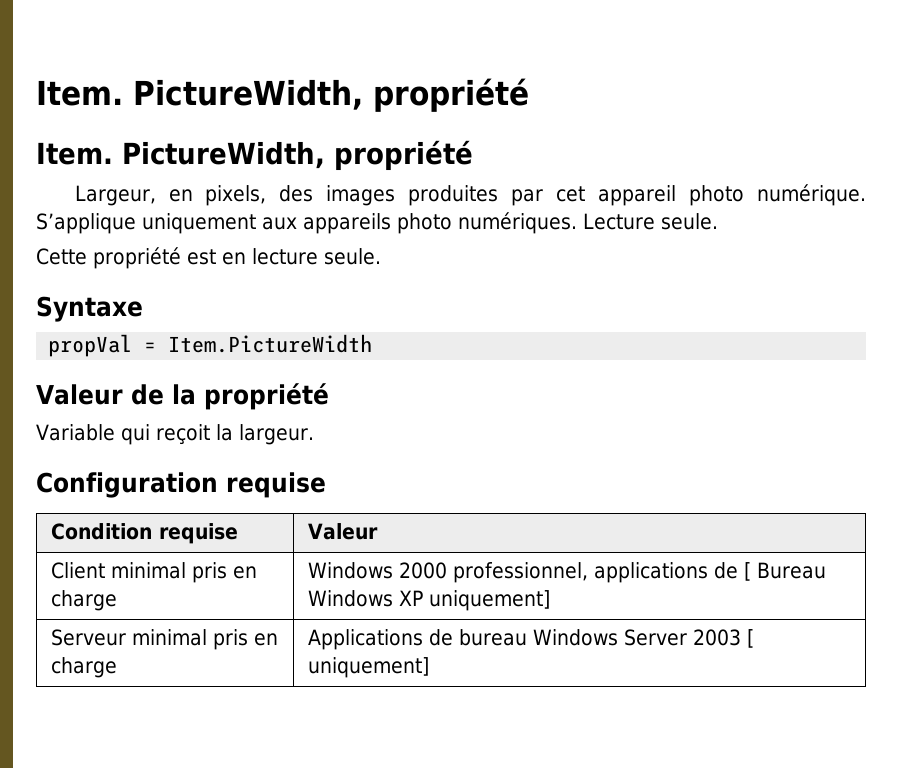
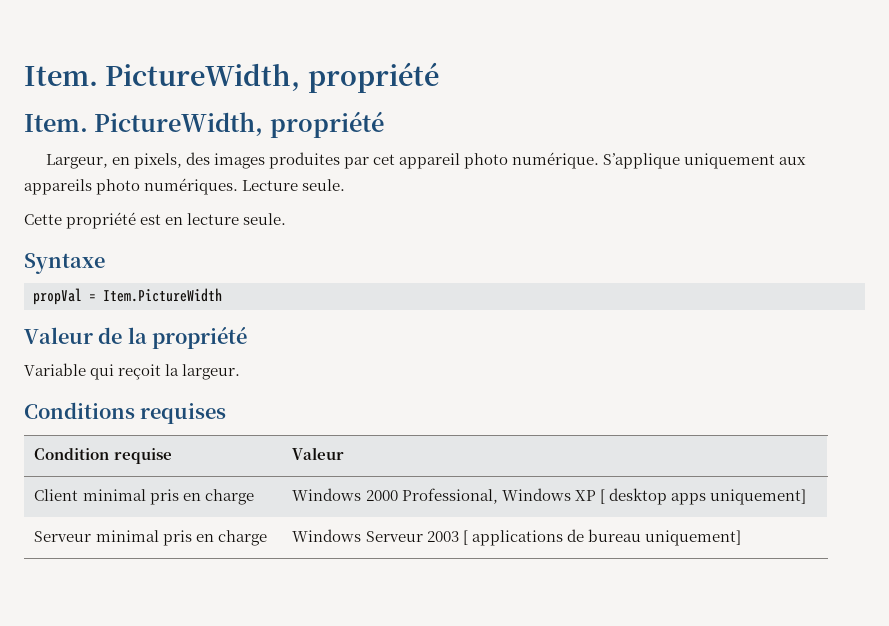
- Configuration requise
+ Conditions requises
- Client minimal pris en charge | Windows 2000 professionnel, applications de [ Bureau Windows XP uniquement]
+ Client minimal pris en charge | Windows 2000 Professional, Windows XP [ desktop apps uniquement]
- Serveur minimal pris en charge | Applications de bureau Windows Server 2003 [ uniquement]
+ Serveur minimal pris en charge | Windows Serveur 2003 [ applications de bureau uniquement]

